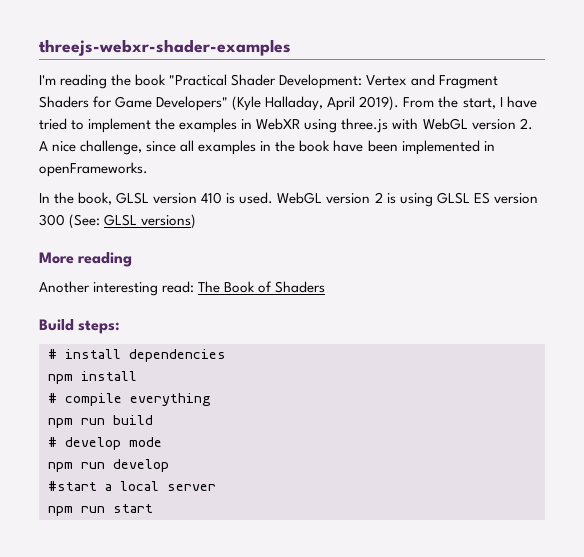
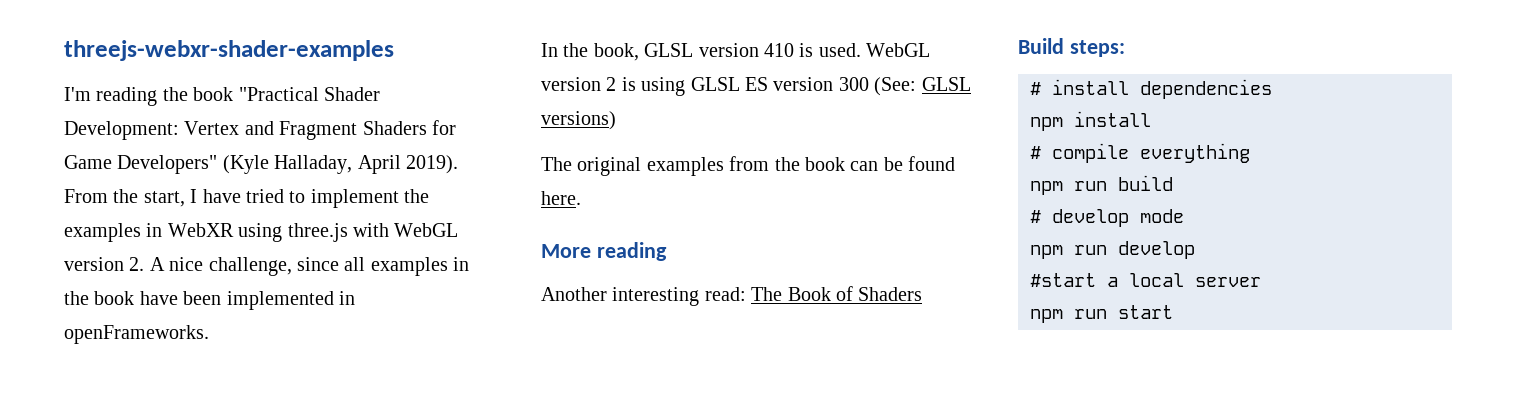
+ The original examples from the book can be found here.

